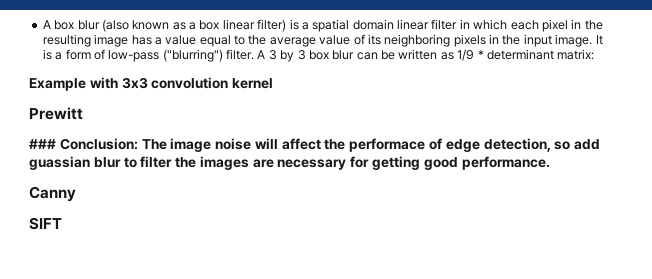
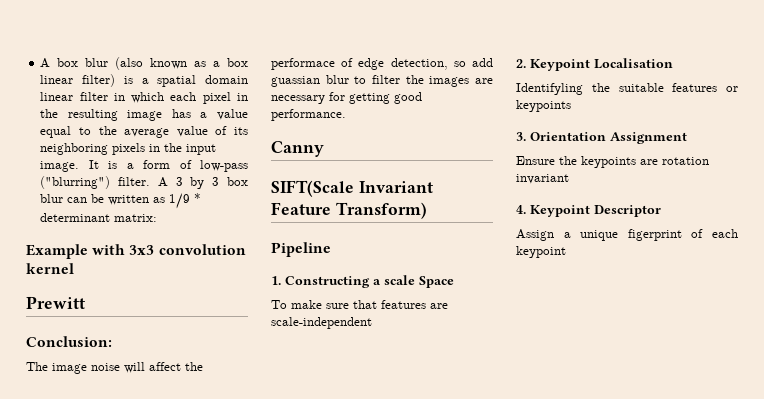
- ### Conclusion: The image noise will affect the performace of edge detection, so add guassian blur to filter the images are necessary for getting good performance.
+ Conclusion:
+ The image noise will affect the performace of edge detection, so add guassian blur to filter the images are necessary for getting good performance.
- SIFT
+ SIFT(Scale Invariant Feature Transform)
+ Pipeline
+ 1. Constructing a scale Space
+ To make sure that features are scale-independent
+ 2. Keypoint Localisation
+ Identifyling the suitable features or keypoints
+ 3. Orientation Assignment
+ Ensure the keypoints are rotation invariant
+ 4. Keypoint Descriptor
+ Assign a unique figerprint of each keypoint

